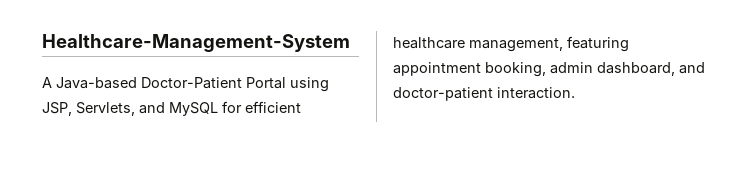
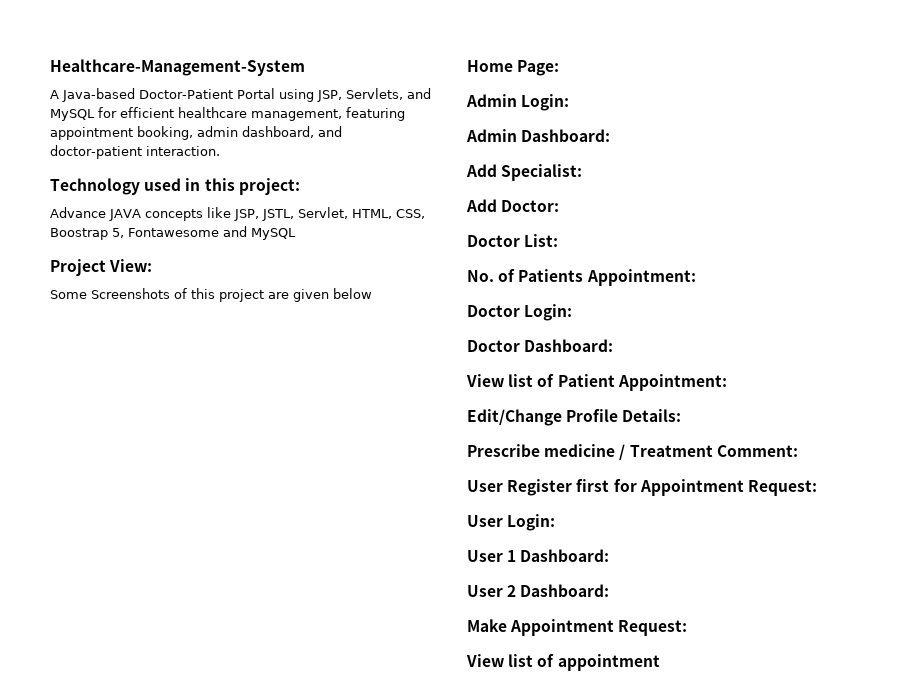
+ Technology used in this project:
+ Advance JAVA concepts like JSP, JSTL, Servlet, HTML, CSS, Boostrap 5, Fontawesome and MySQL
+ Project View:
+ Some Screenshots of this project are given below
+ Home Page:
+ Admin Login:
+ Admin Dashboard:
+ Add Specialist:
+ Add Doctor:
+ Doctor List:
+ No. of Patients Appointment:
+ Doctor Login:
+ Doctor Dashboard:
+ View list of Patient Appointment:
+ Edit/Change Profile Details:
+ Prescribe medicine / Treatment Comment:
+ User Register first for Appointment Request:
+ User Login:
+ User 1 Dashboard:
+ User 2 Dashboard:
+ Make Appointment Request:
+ View list of appointment

